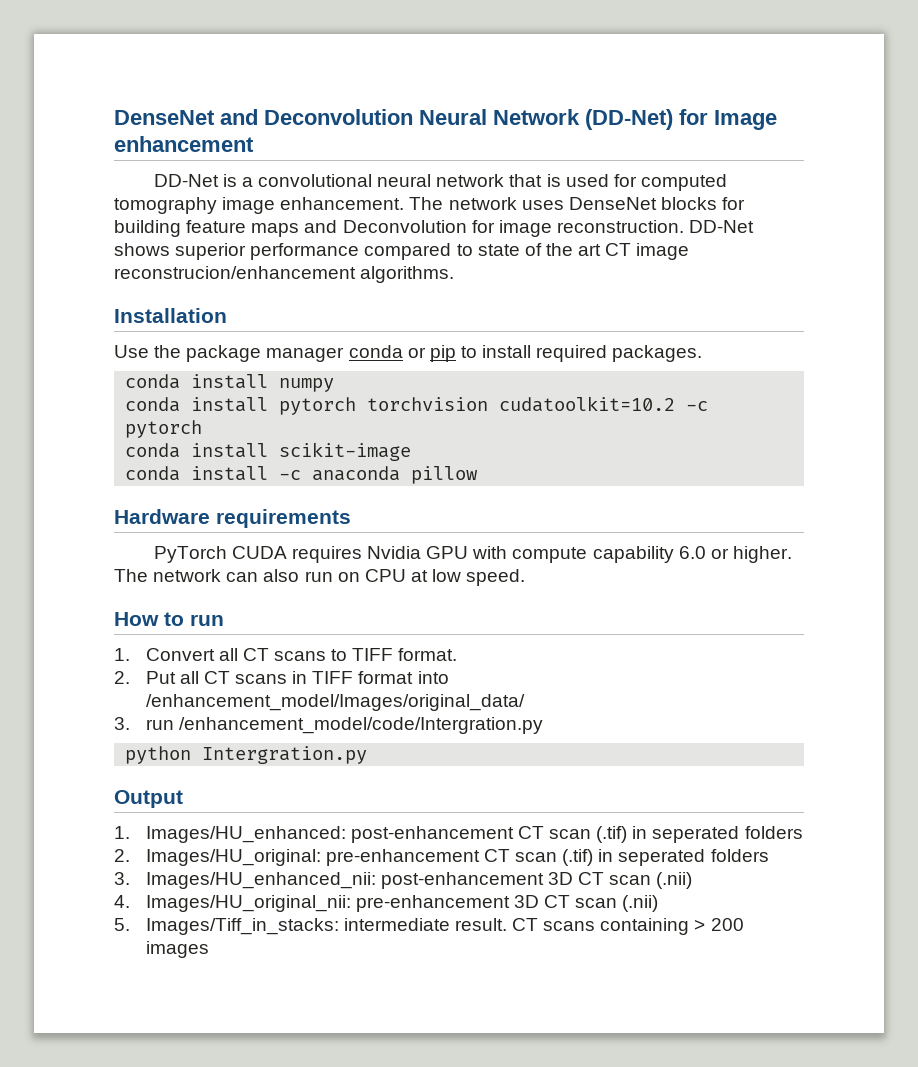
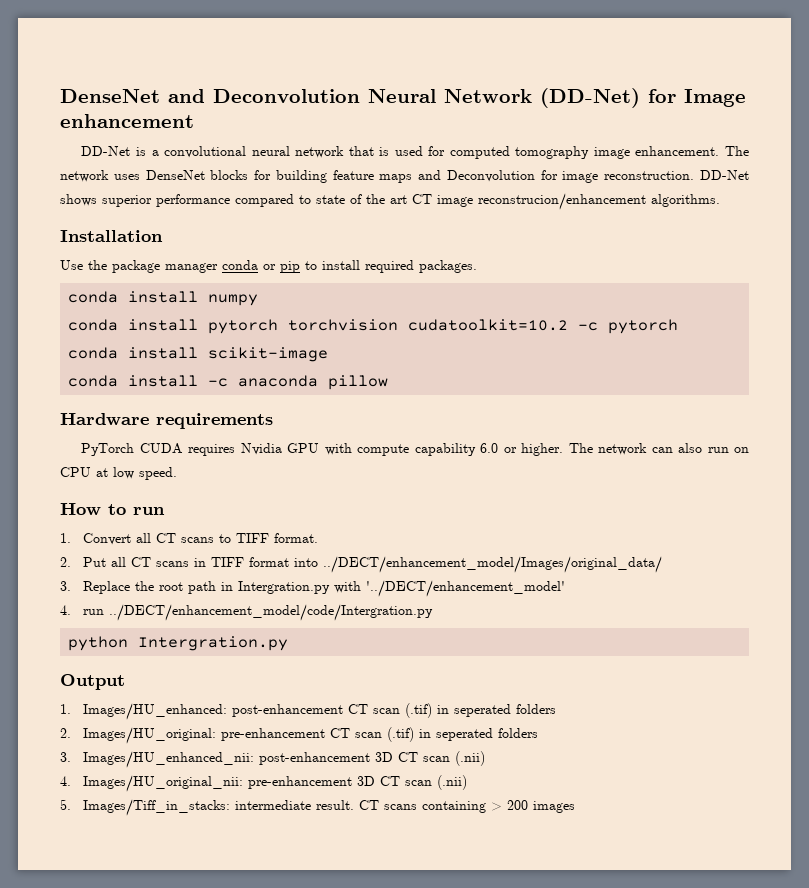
- 2. Put all CT scans in TIFF format into /enhancement_model/Images/original_data/
- 3. run /enhancement_model/code/Intergration.py
+ 2. Put all CT scans in TIFF format into ../DECT/enhancement_model/Images/original_data/
+ 3. Replace the root path in Intergration.py with '../DECT/enhancement_model'
+ 4. run ../DECT/enhancement_model/code/Intergration.py

